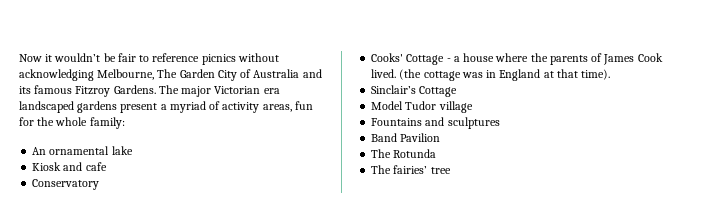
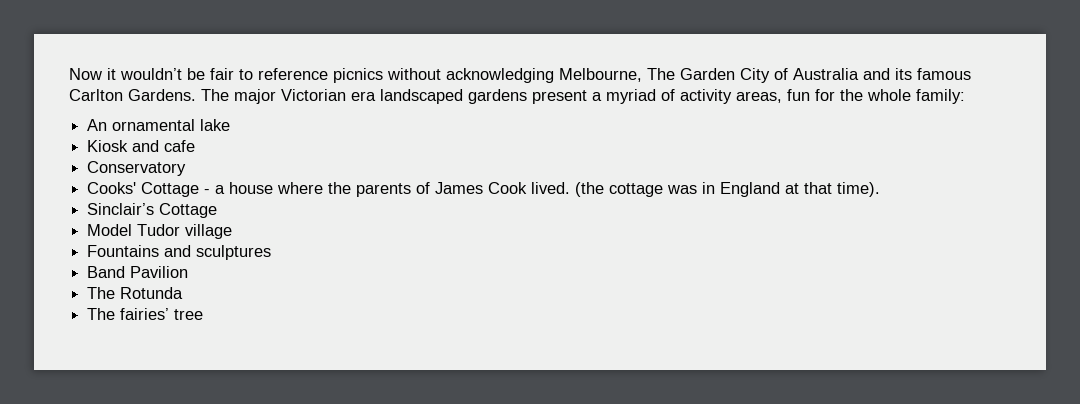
- Now it wouldn’t be fair to reference picnics without acknowledging Melbourne, The Garden City of Australia and its famous Fitzroy Gardens.
+ Now it wouldn’t be fair to reference picnics without acknowledging Melbourne, The Garden City of Australia and its famous Carlton Gardens.

